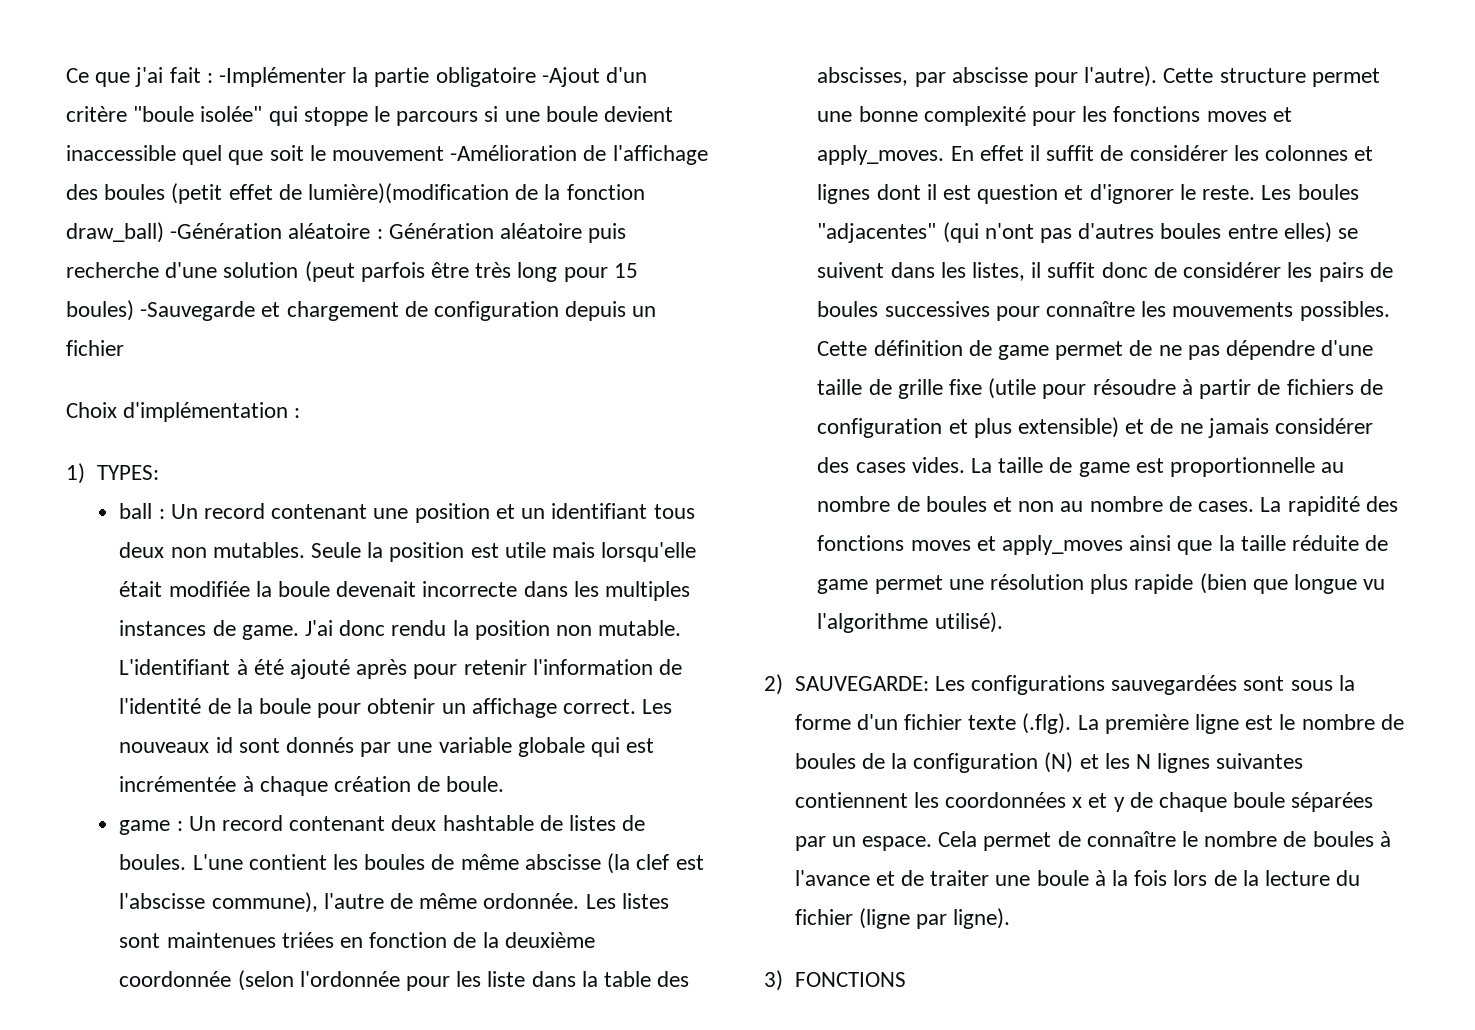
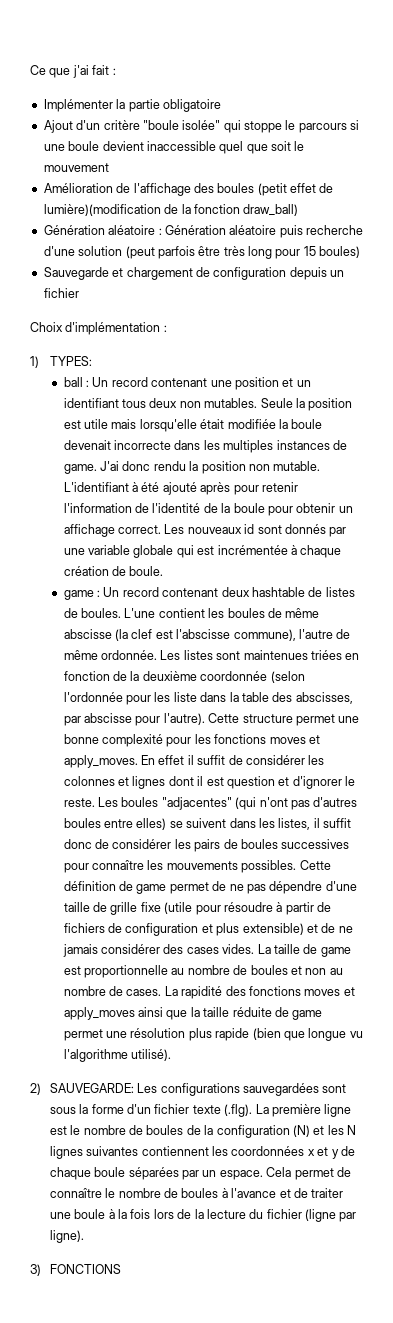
- Ce que j'ai fait : -Implémenter la partie obligatoire -Ajout d'un critère "boule isolée" qui stoppe le parcours si une boule devient inaccessible quel que soit le mouvement -Amélioration de l'affichage des boules (petit effet de lumière)(modification de la fonction draw_ball) -Génération aléatoire :
+ Ce que j'ai fait :
+ Implémenter la partie obligatoire
+ Ajout d'un critère "boule isolée" qui stoppe le parcours si une boule devient inaccessible quel que soit le mouvement
+ Amélioration de l'affichage des boules (petit effet de lumière)(modification de la fonction draw_ball)
+ Génération aléatoire :
- Génération aléatoire puis recherche d'une solution (peut parfois être très long pour 15 boules) -Sauvegarde et chargement de configuration depuis un fichier
+ Génération aléatoire puis recherche d'une solution (peut parfois être très long pour 15 boules)
+ Sauvegarde et chargement de configuration depuis un fichier

